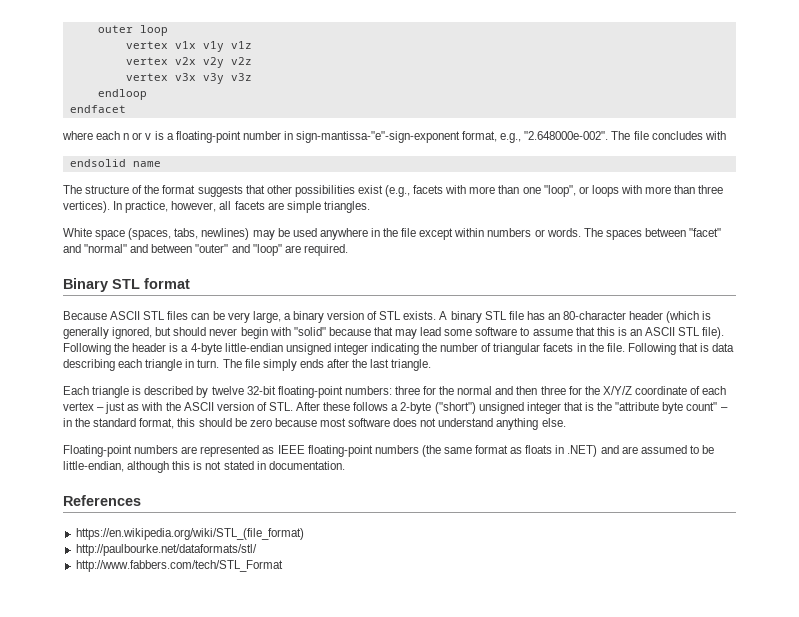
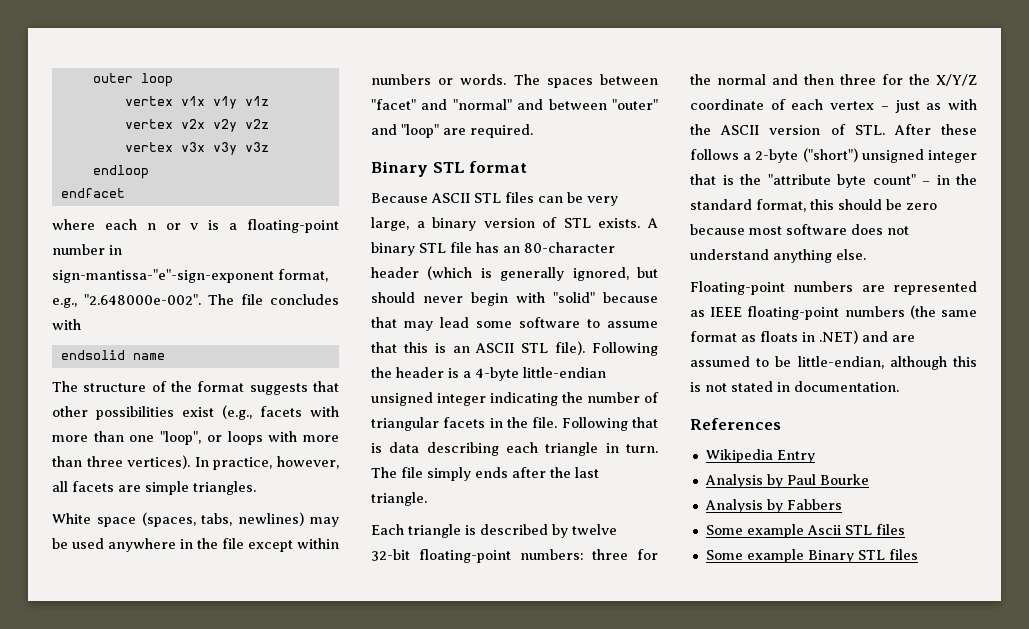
- https://en.wikipedia.org/wiki/STL_(file_format)
- http://paulbourke.net/dataformats/stl/
- http://www.fabbers.com/tech/STL_Format
+ Wikipedia Entry
+ Analysis by Paul Bourke
+ Analysis by Fabbers
+ Some example Ascii STL files
+ Some example Binary STL files

